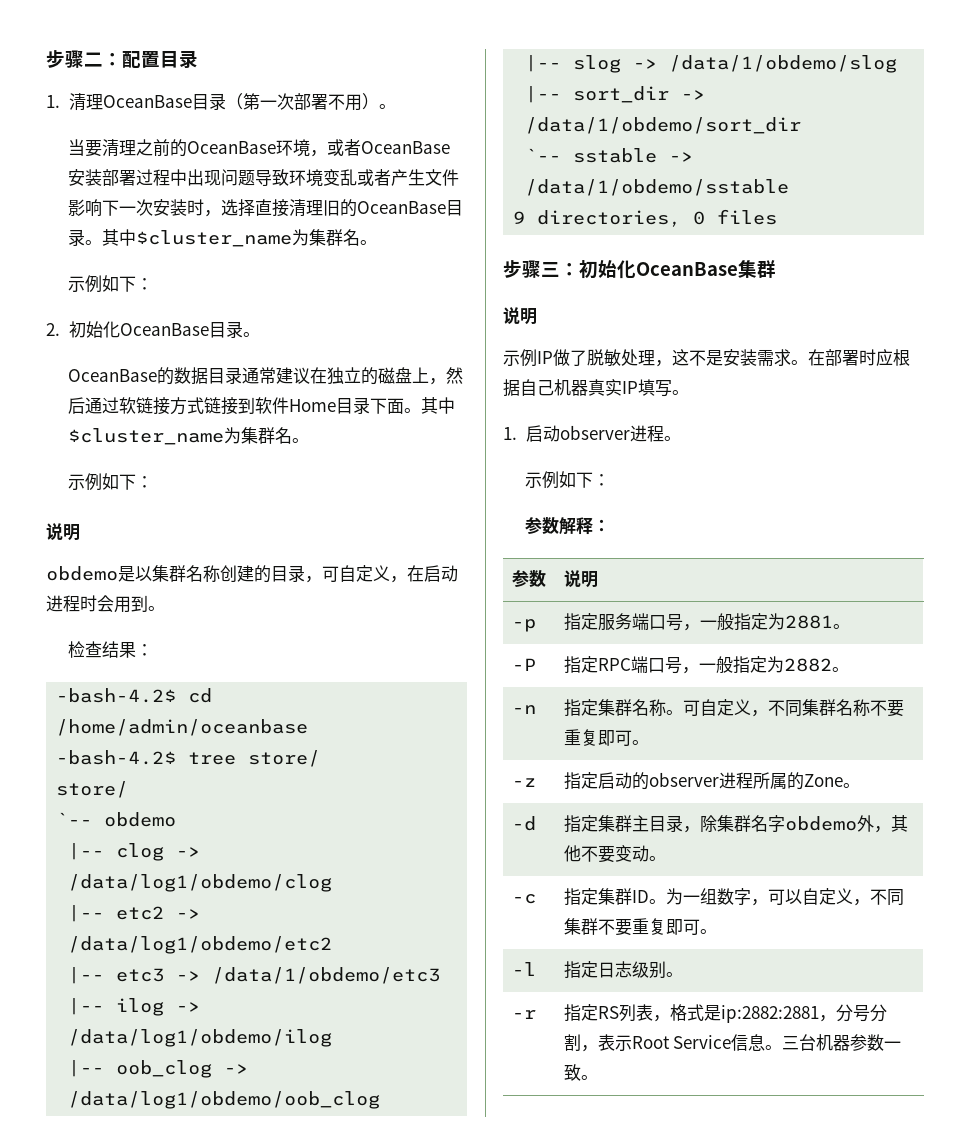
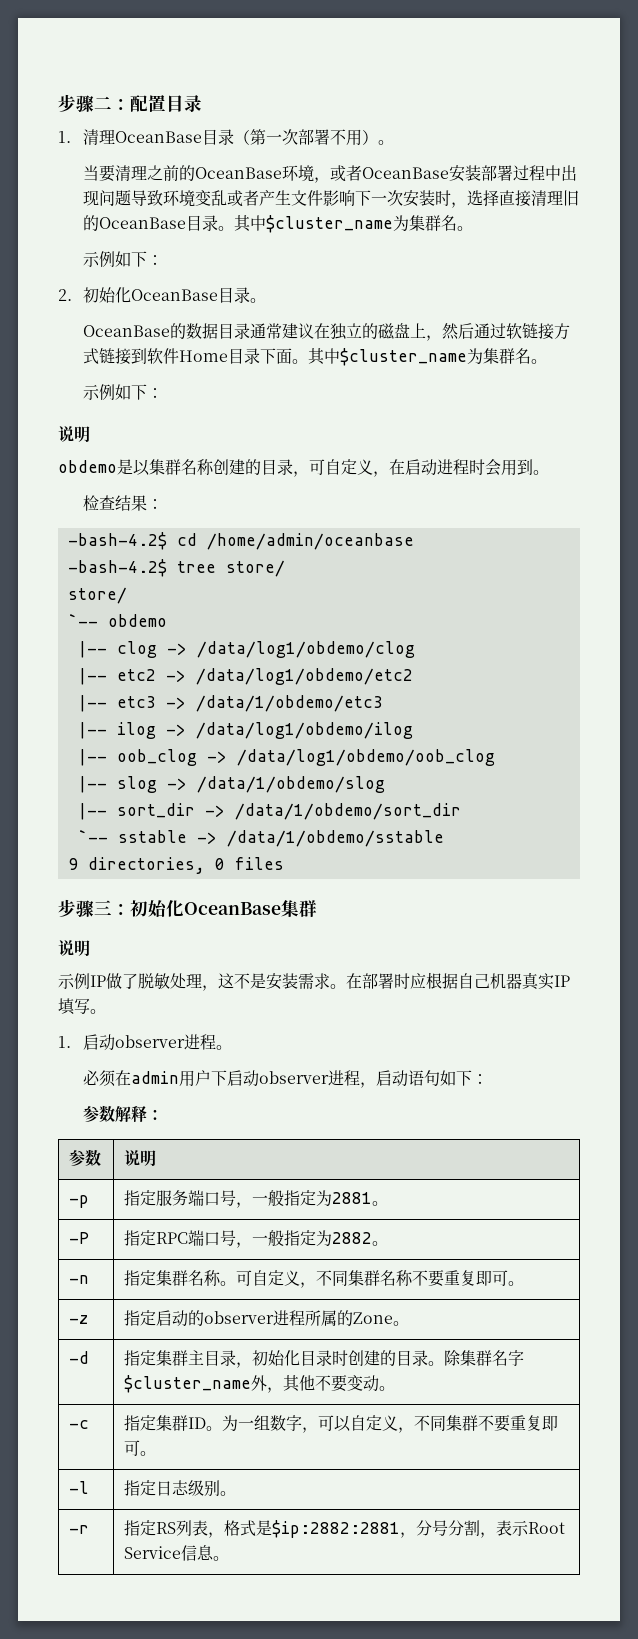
  1.启动observer进程。
- 示例如下：
+ 必须在admin用户下启动observer进程，启动语句如下：
- -d | 指定集群主目录，除集群名字obdemo外，其他不要变动。
+ -d | 指定集群主目录，初始化目录时创建的目录。除集群名字$cluster_name外，其他不要变动。
- -r | 指定RS列表，格式是ip:2882:2881，分号分割，表示Root Service信息。三台机器参数一致。
+ -r | 指定RS列表，格式是$ip:2882:2881，分号分割，表示Root Service信息。

